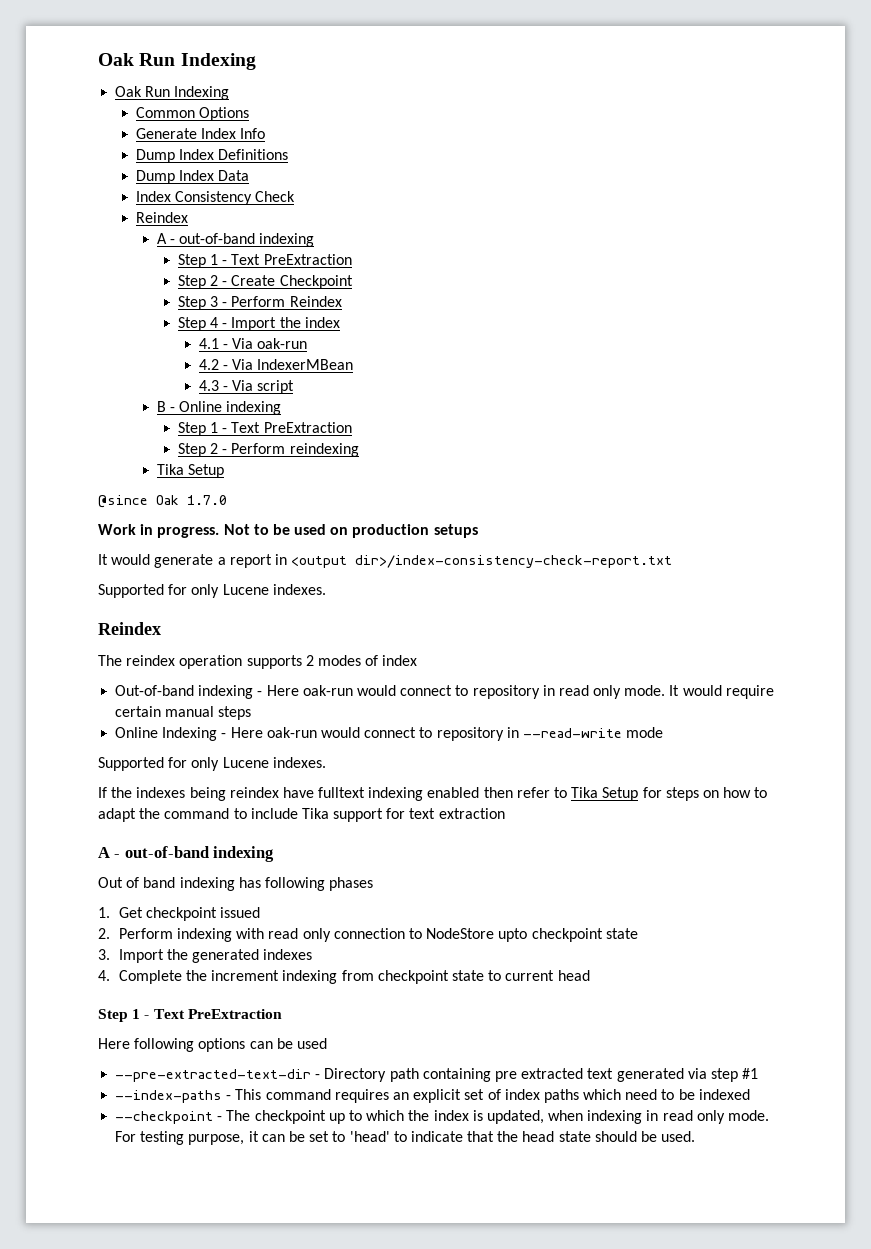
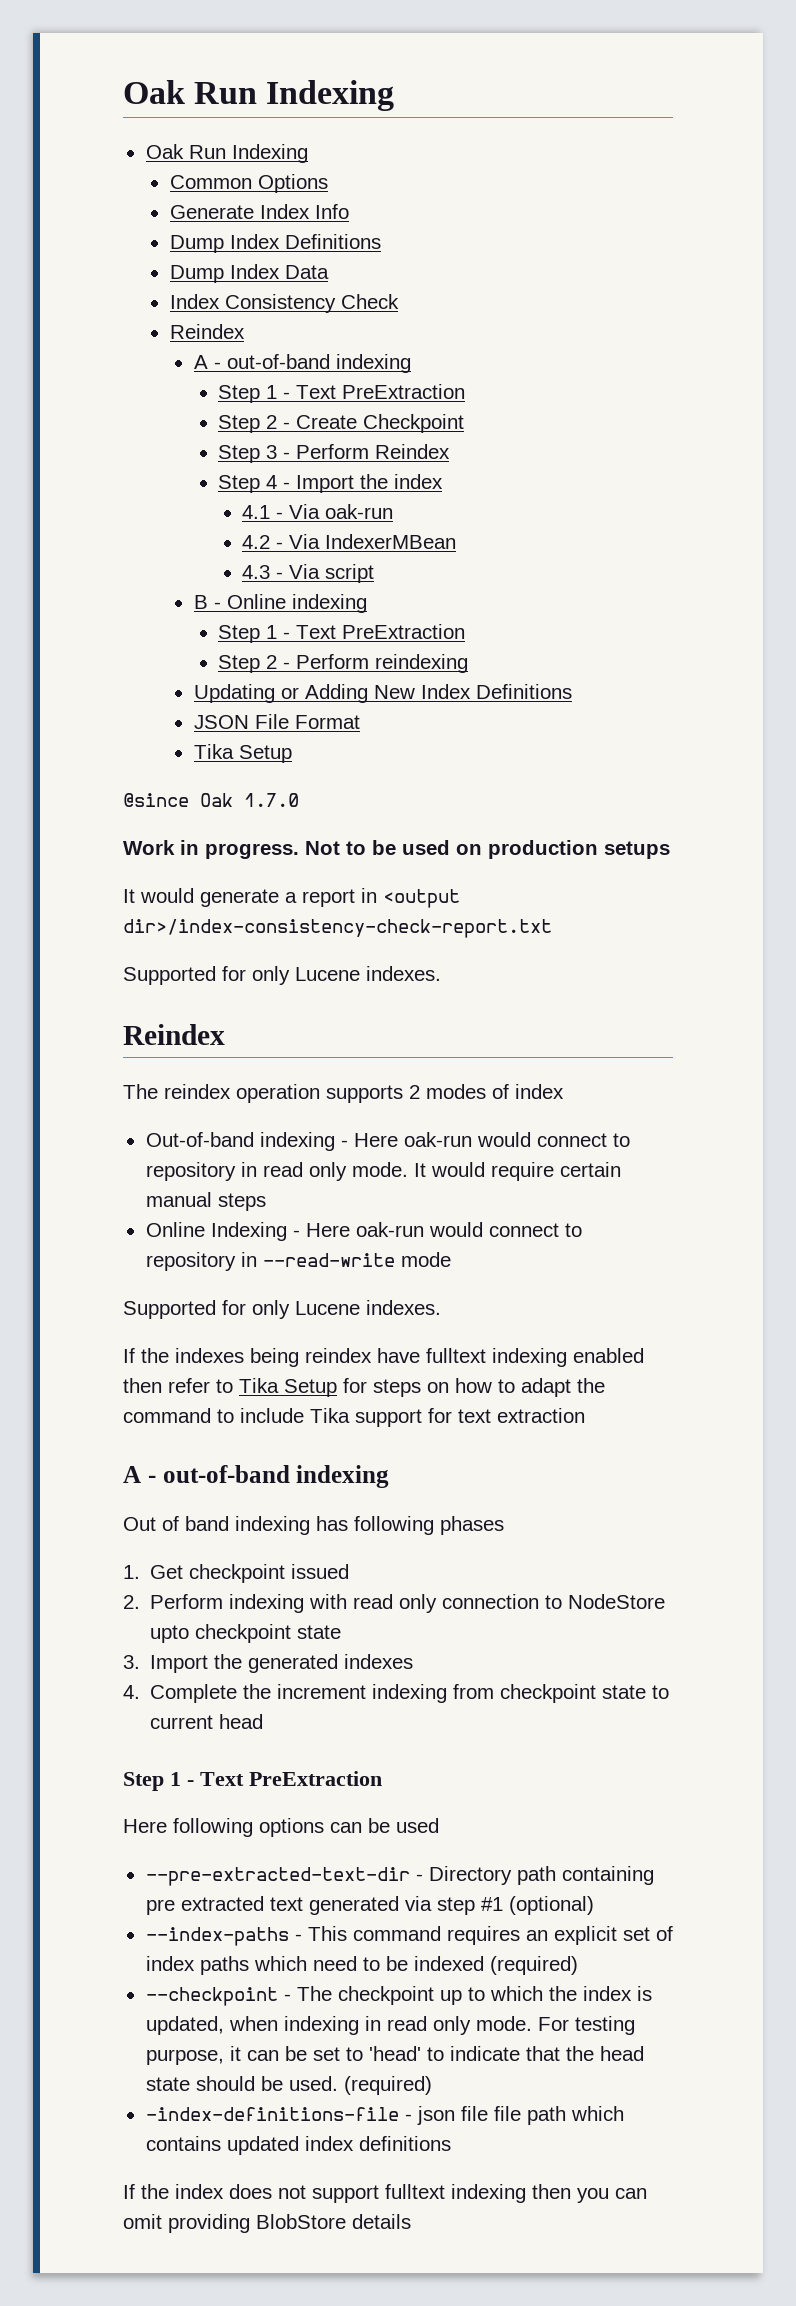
+ Updating or Adding New Index Definitions
+ JSON File Format
- --pre-extracted-text-dir - Directory path containing pre extracted text generated via step #1
+ --pre-extracted-text-dir - Directory path containing pre extracted text generated via step #1 (optional)
- --index-paths - This command requires an explicit set of index paths which need to be indexed
+ --index-paths - This command requires an explicit set of index paths which need to be indexed (required)
- For testing purpose, it can be set to 'head' to indicate that the head state should be used.
+ For testing purpose, it can be set to 'head' to indicate that the head state should be used. (required)
+ -index-definitions-file - json file file path which contains updated index definitions
+ If the index does not support fulltext indexing then you can omit providing BlobStore details

